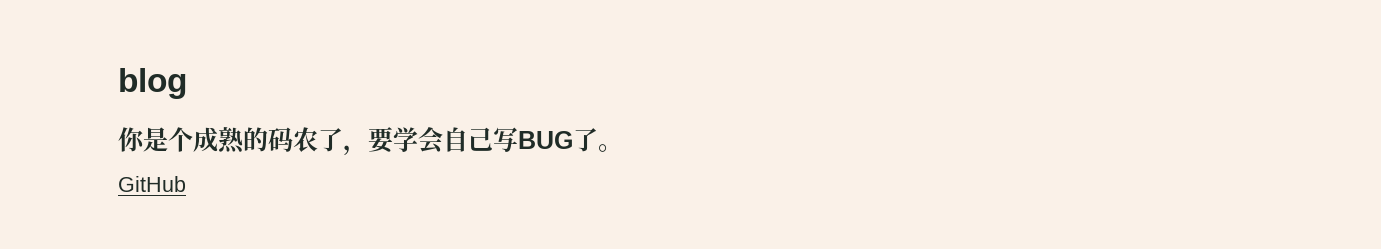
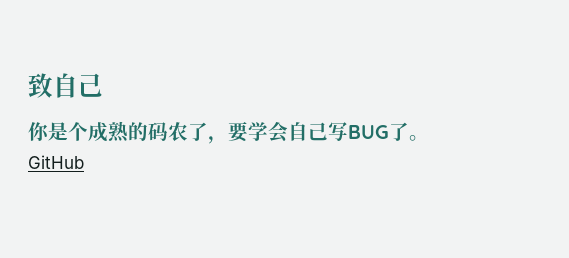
- blog
+ 致自己

